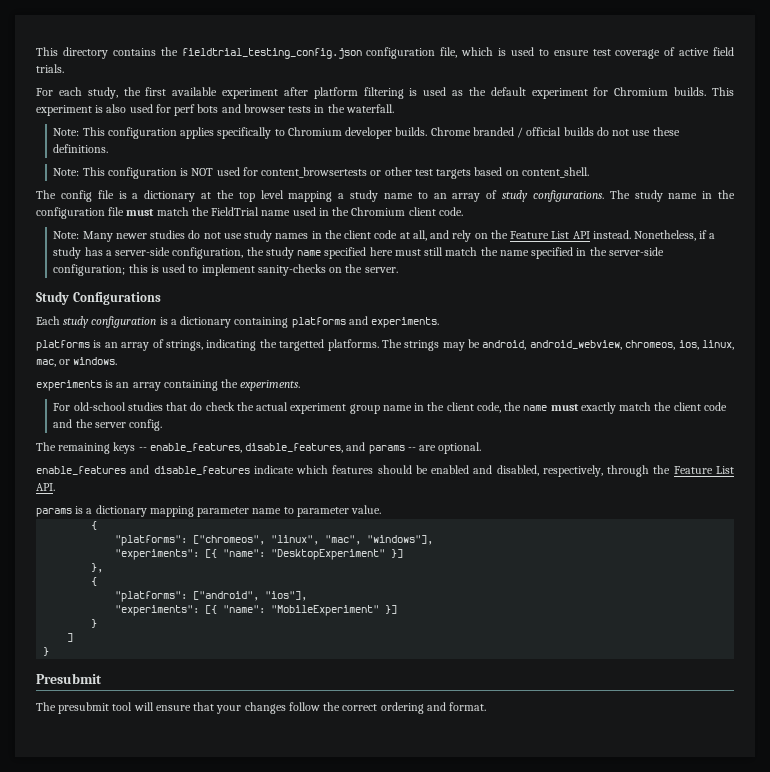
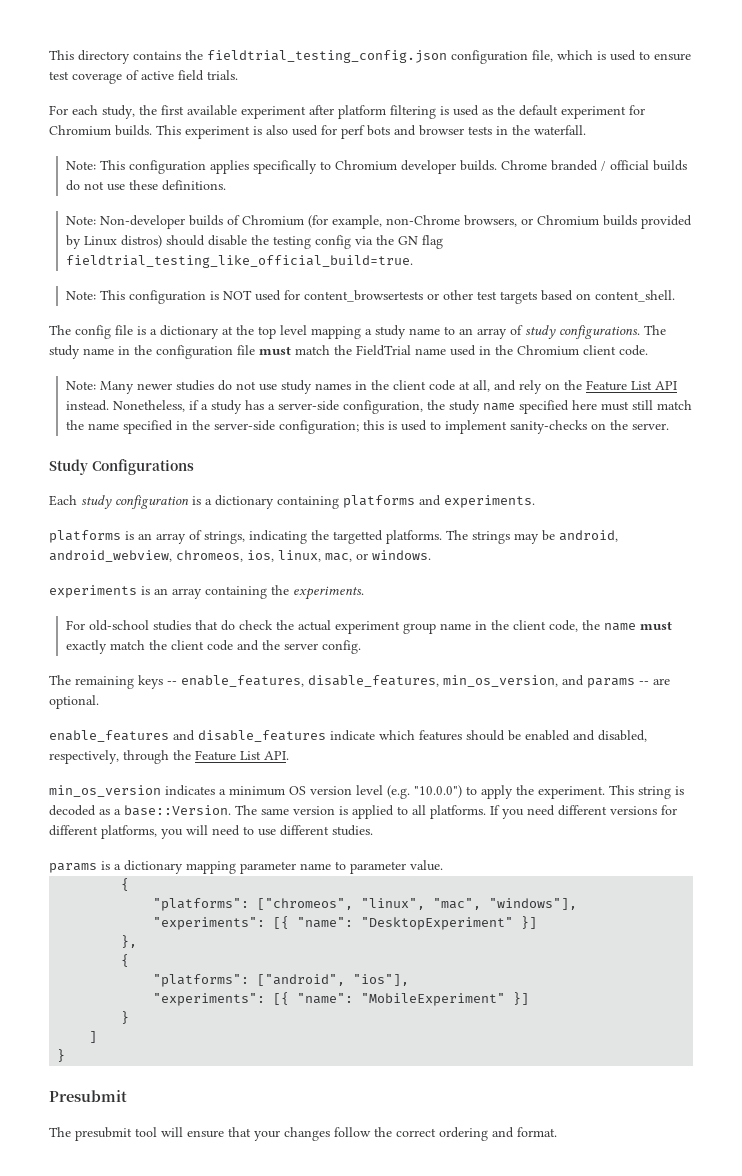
+ Note: Non-developer builds of Chromium (for example, non-Chrome browsers, or Chromium builds provided by Linux distros) should disable the testing config via the GN flag fieldtrial_testing_like_official_build=true.
- The remaining keys -- enable_features, disable_features, and params -- are optional.
+ The remaining keys -- enable_features, disable_features, min_os_version, and params -- are optional.
+ min_os_version indicates a minimum OS version level (e.g. "10.0.0") to apply the experiment. This string is decoded as a base::Version. The same version is applied to all platforms. If you need different versions for different platforms, you will need to use different studies.

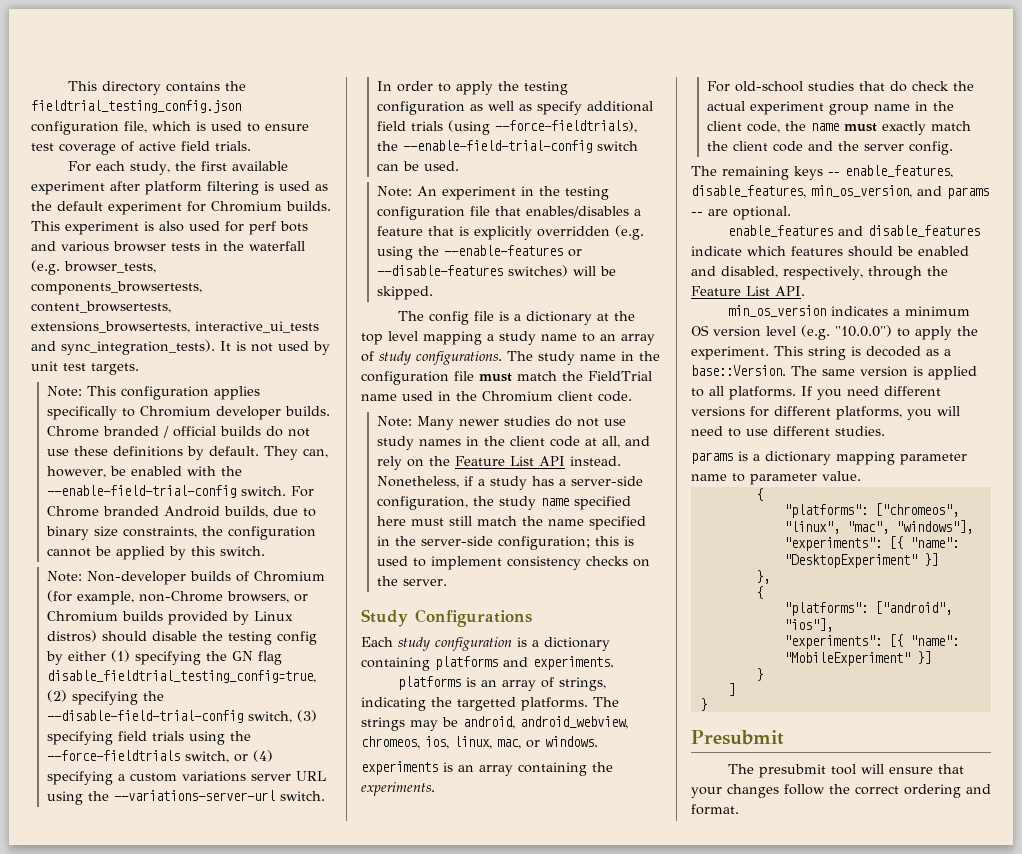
- This experiment is also used for perf bots and browser tests in the waterfall.
+ This experiment is also used for perf bots and various browser tests in the waterfall (e.g. browser_tests, components_browsertests, content_browsertests, extensions_browsertests, interactive_ui_tests and sync_integration_tests). It is not used by unit test targets.
- Chrome branded / official builds do not use these definitions.
+ Chrome branded / official builds do not use these definitions by default. They can, however, be enabled with the --enable-field-trial-config switch. For Chrome branded Android builds, due to binary size constraints, the configuration cannot be applied by this switch.
- Note: Non-developer builds of Chromium (for example, non-Chrome browsers, or Chromium builds provided by Linux distros) should disable the testing config via the GN flag fieldtrial_testing_like_official_build=true.
- Note: This configuration is NOT used for content_browsertests or other test targets based on content_shell.
+ Note: Non-developer builds of Chromium (for example, non-Chrome browsers, or Chromium builds provided by Linux distros) should disable the testing config by either (1) specifying the GN flag disable_fieldtrial_testing_config=true, (2) specifying the --disable-field-trial-config switch, (3) specifying field trials using the --force-fieldtrials switch, or (4) specifying a custom variations server URL using the --variations-server-url switch. In order to apply the testing configuration as well as specify additional field trials (using --force-fieldtrials), the --enable-field-trial-config switch can be used.
+ Note: An experiment in the testing configuration file that enables/disables a feature that is explicitly overridden (e.g. using the --enable-features or --disable-features switches) will be skipped.
- Nonetheless, if a study has a server-side configuration, the study name specified here must still match the name specified in the server-side configuration; this is used to implement sanity-checks on the server.
+ Nonetheless, if a study has a server-side configuration, the study name specified here must still match the name specified in the server-side configuration; this is used to implement consistency checks on the server.

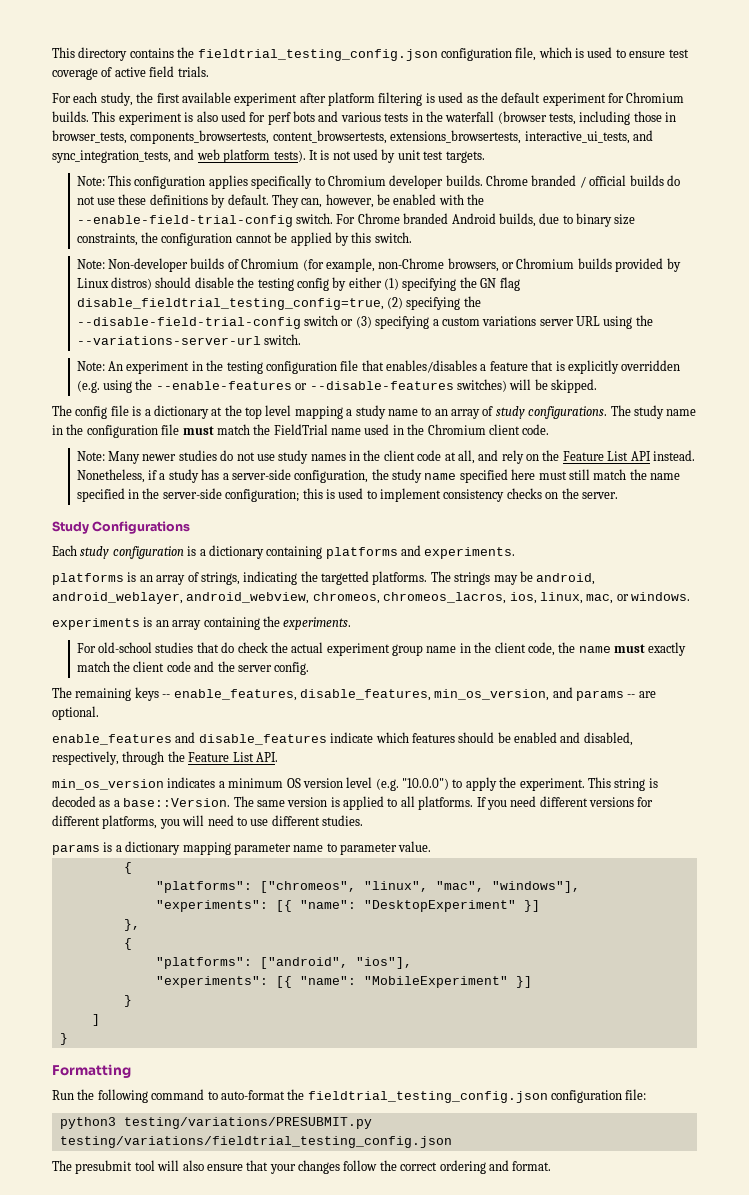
- This experiment is also used for perf bots and various browser tests in the waterfall (e.g. browser_tests, components_browsertests, content_browsertests, extensions_browsertests, interactive_ui_tests and sync_integration_tests).
+ This experiment is also used for perf bots and various tests in the waterfall (browser tests, including those in browser_tests, components_browsertests, content_browsertests, extensions_browsertests, interactive_ui_tests, and sync_integration_tests, and web platform tests).
- Note: Non-developer builds of Chromium (for example, non-Chrome browsers, or Chromium builds provided by Linux distros) should disable the testing config by either (1) specifying the GN flag disable_fieldtrial_testing_config=true, (2) specifying the --disable-field-trial-config switch, (3) specifying field trials using the --force-fieldtrials switch, or (4) specifying a custom variations server URL using the --variations-server-url switch. In order to apply the testing configuration as well as specify additional field trials (using --force-fieldtrials), the --enable-field-trial-config switch can be used.
+ Note: Non-developer builds of Chromium (for example, non-Chrome browsers, or Chromium builds provided by Linux distros) should disable the testing config by either (1) specifying the GN flag disable_fieldtrial_testing_config=true, (2) specifying the --disable-field-trial-config switch or (3) specifying a custom variations server URL using the --variations-server-url switch.
- The strings may be android, android_webview, chromeos, ios, linux, mac, or windows.
+ The strings may be android, android_weblayer, android_webview, chromeos, chromeos_lacros, ios, linux, mac, or windows.
- Presubmit
+ Formatting
+ Run the following command to auto-format the fieldtrial_testing_config.json configuration file:
+ python3 testing/variations/PRESUBMIT.py testing/variations/fieldtrial_testing_config.json
- The presubmit tool will ensure that your changes follow the correct ordering and format.
+ The presubmit tool will also ensure that your changes follow the correct ordering and format.

